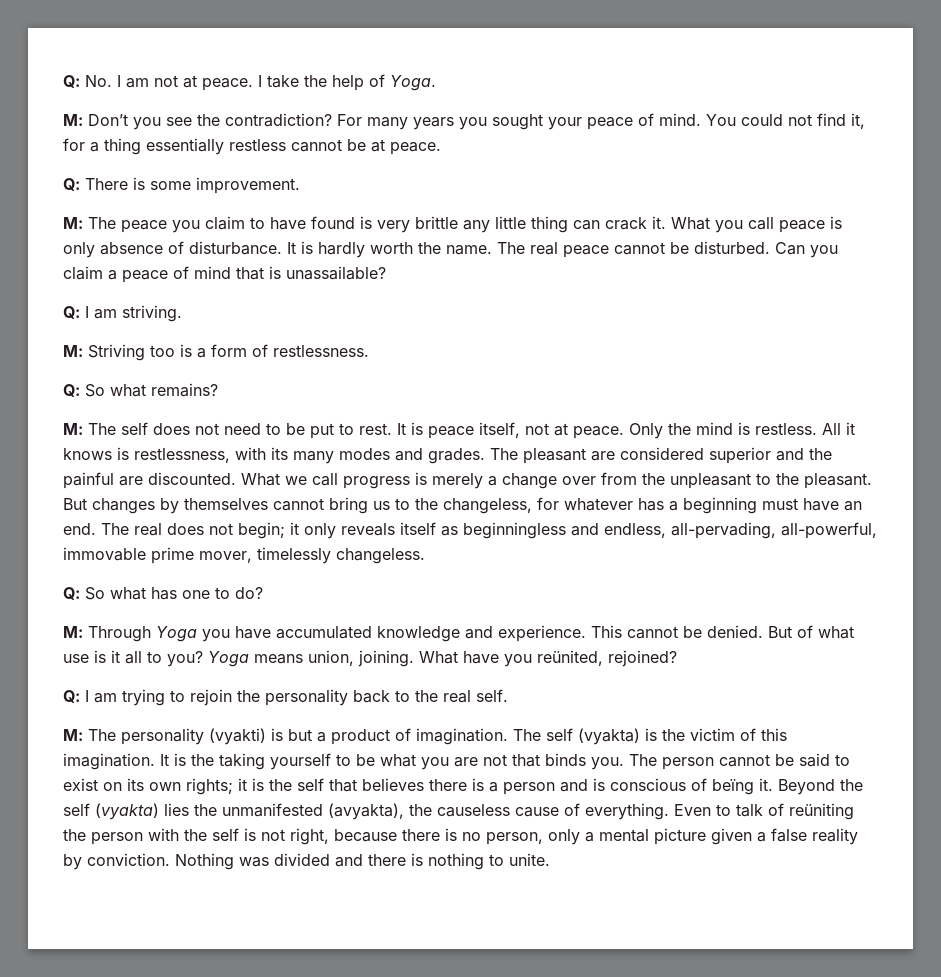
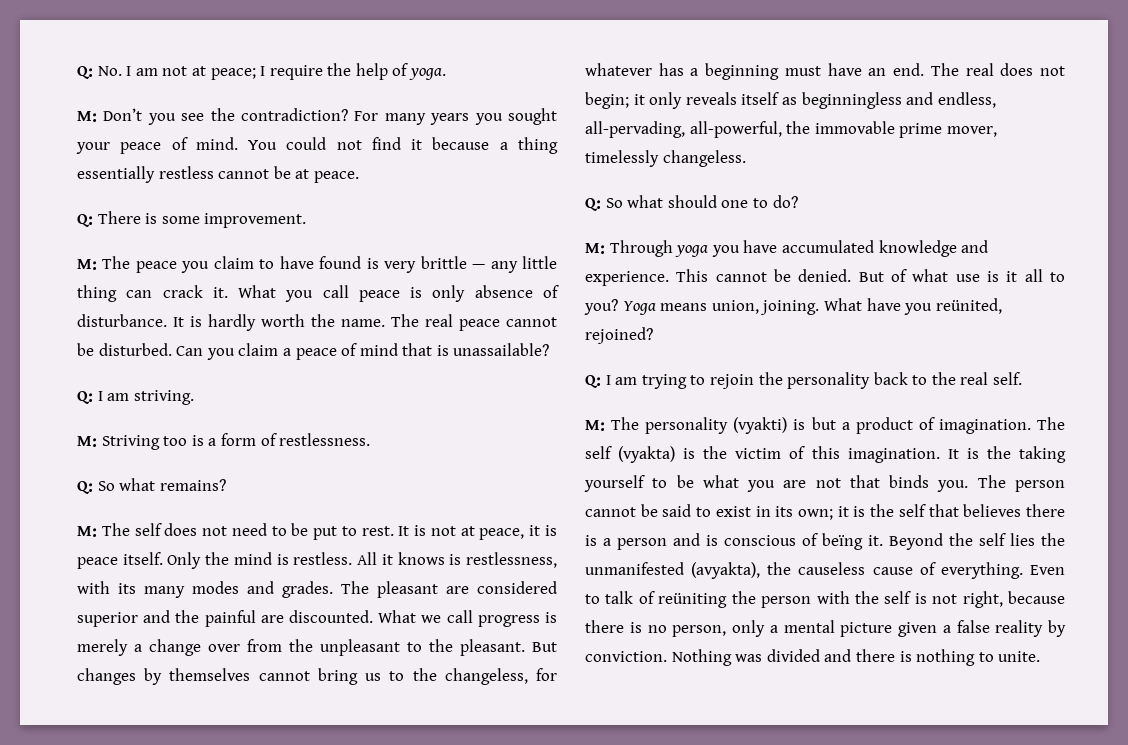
- Q: No. I am not at peace. I take the help of Yoga.
+ Q: No. I am not at peace; I require the help of yoga.
- You could not find it, for a thing essentially restless cannot be at peace.
+ You could not find it because a thing essentially restless cannot be at peace.
- M: The peace you claim to have found is very brittle any little thing can crack it.
+ M: The peace you claim to have found is very brittle — any little thing can crack it.
- It is peace itself, not at peace.
+ It is not at peace, it is peace itself.
- The real does not begin; it only reveals itself as beginningless and endless, all-pervading, all-powerful, immovable prime mover, timelessly changeless.
+ The real does not begin; it only reveals itself as beginningless and endless, all-pervading, all-powerful, the immovable prime mover, timelessly changeless.
- Q: So what has one to do?
+ Q: So what should one to do?
- M: Through Yoga you have accumulated knowledge and experience.
+ M: Through yoga you have accumulated knowledge and experience.
- The person cannot be said to exist on its own rights; it is the self that believes there is a person and is conscious of beïng it.
+ The person cannot be said to exist in its own; it is the self that believes there is a person and is conscious of beïng it.
- Beyond the self (vyakta) lies the unmanifested (avyakta), the causeless cause of everything.
+ Beyond the self lies the unmanifested (avyakta), the causeless cause of everything.

